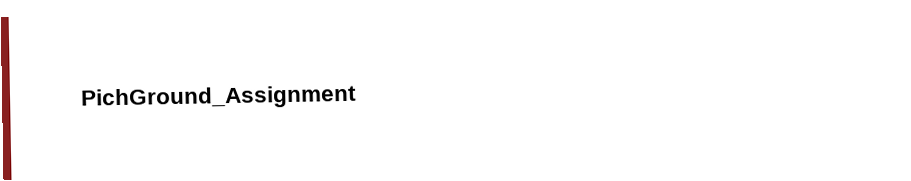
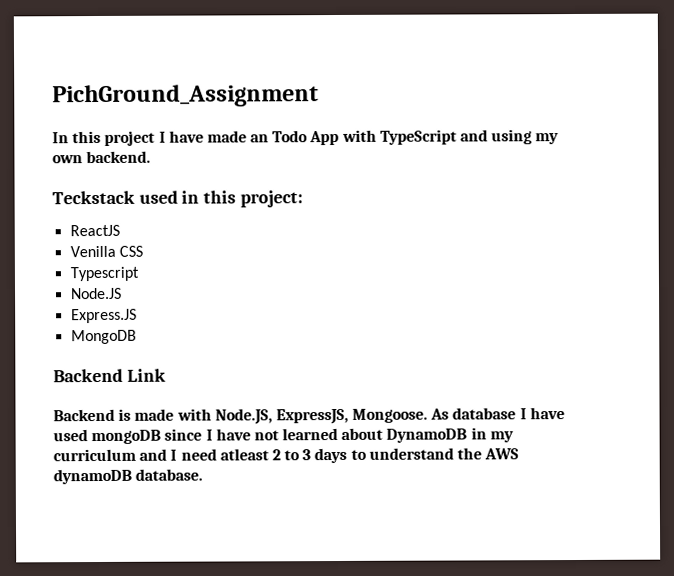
+ In this project I have made an Todo App with TypeScript and using my own backend.
+ Teckstack used in this project:
+ ReactJS
+ Venilla CSS
+ Typescript
+ Node.JS
+ Express.JS
+ MongoDB
+ Backend Link
+ Backend is made with Node.JS, ExpressJS, Mongoose. As database I have used mongoDB since I have not learned about DynamoDB in my curriculum and I need atleast 2 to 3 days to understand the AWS dynamoDB database.

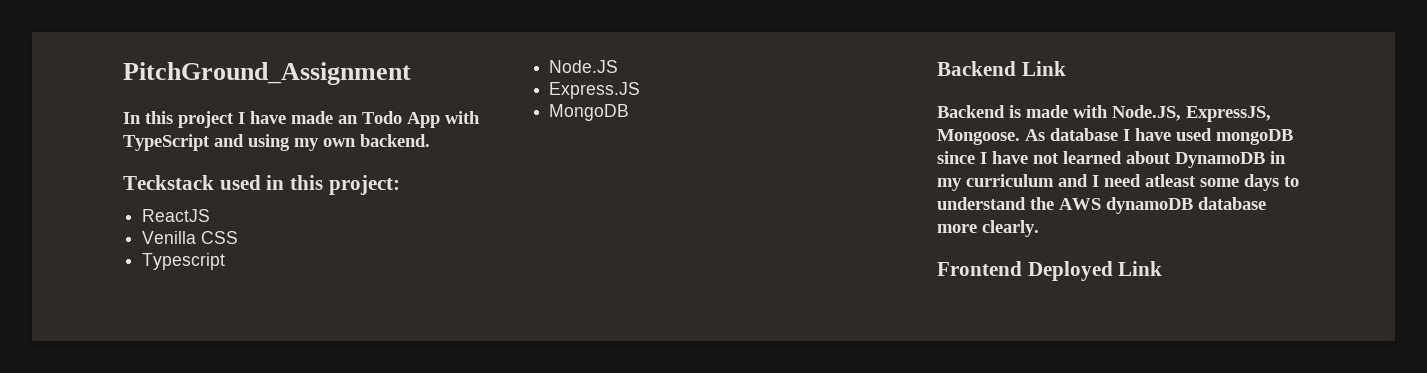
- PichGround_Assignment
+ PitchGround_Assignment
- As database I have used mongoDB since I have not learned about DynamoDB in my curriculum and I need atleast 2 to 3 days to understand the AWS dynamoDB database.
+ As database I have used mongoDB since I have not learned about DynamoDB in my curriculum and I need atleast some days to understand the AWS dynamoDB database more clearly.
+ Frontend Deployed Link

